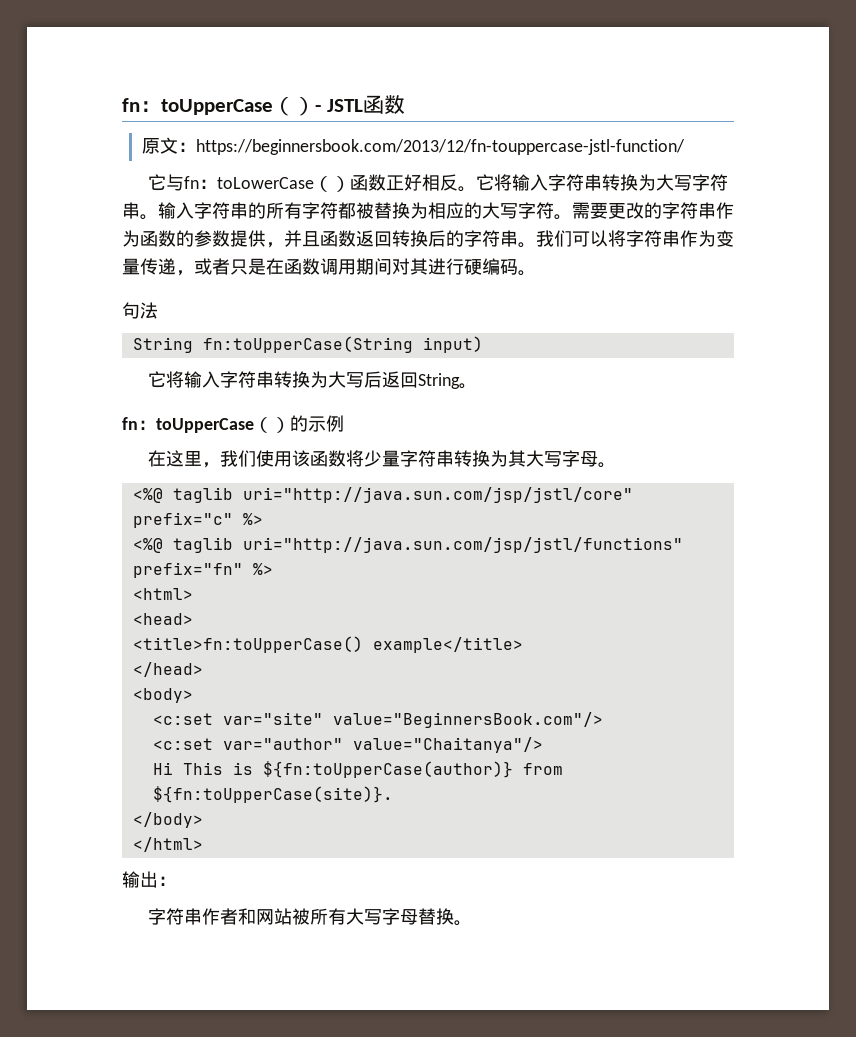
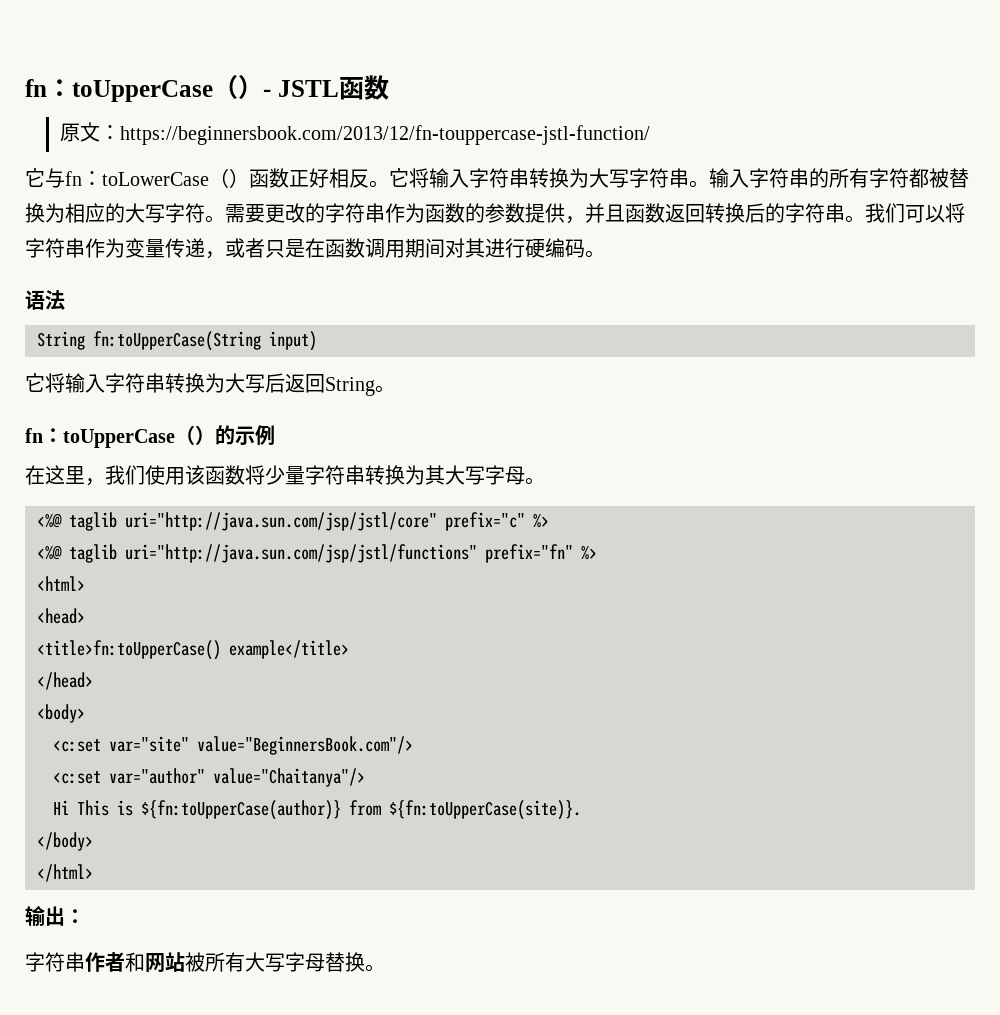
- 句法
+ 语法

